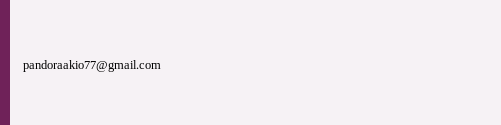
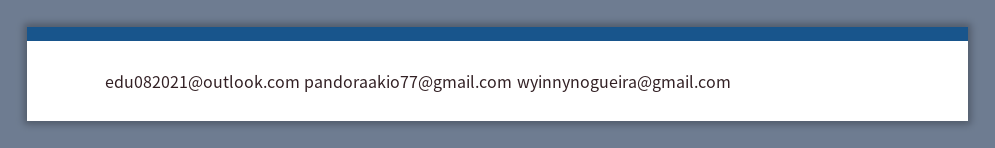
- pandoraakio77@gmail.com
+ edu082021@outlook.com pandoraakio77@gmail.com wyinnynogueira@gmail.com

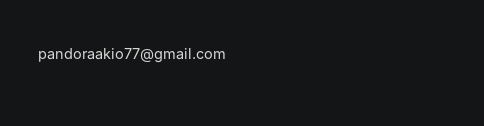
- edu082021@outlook.com pandoraakio77@gmail.com wyinnynogueira@gmail.com
+ pandoraakio77@gmail.com

